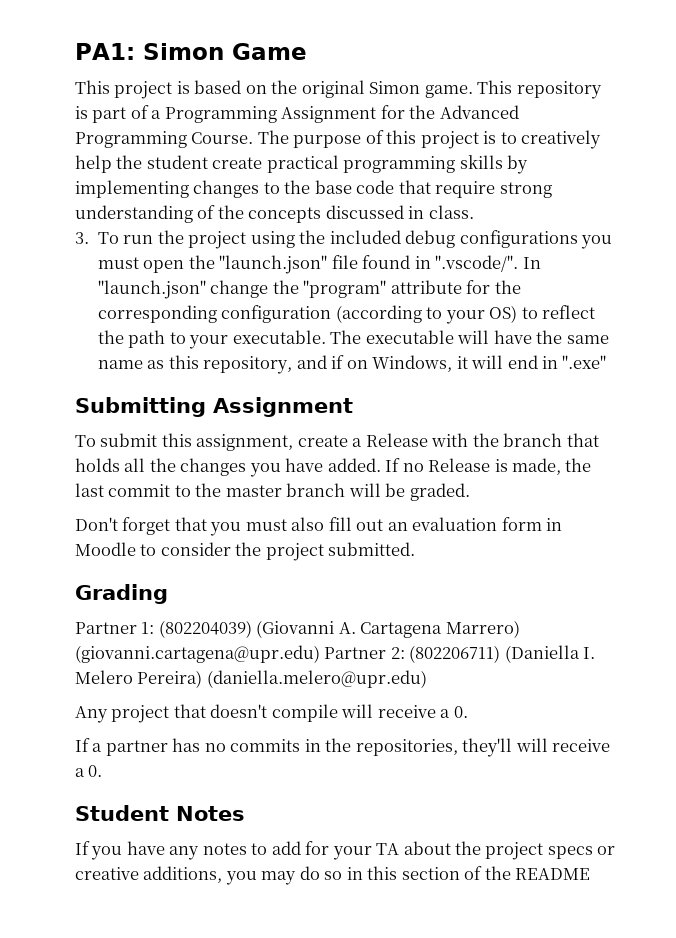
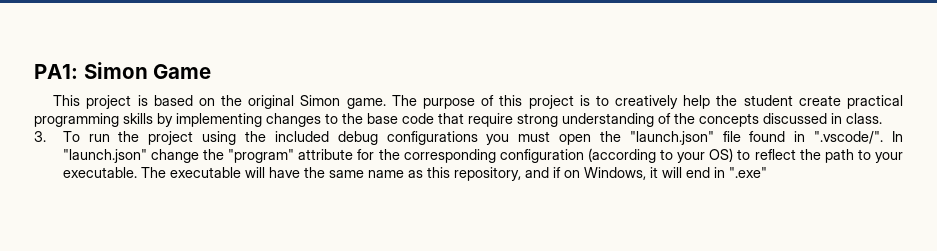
- This repository is part of a Programming Assignment for the Advanced Programming Course.
- Submitting Assignment
- To submit this assignment, create a Release with the branch that holds all the changes you have added. If no Release is made, the last commit to the master branch will be graded.
- Don't forget that you must also fill out an evaluation form in Moodle to consider the project submitted.
- Grading
- Partner 1: (802204039) (Giovanni A. Cartagena Marrero) (giovanni.cartagena@upr.edu) Partner 2: (802206711) (Daniella I. Melero Pereira) (daniella.melero@upr.edu)
- Any project that doesn't compile will receive a 0.
- If a partner has no commits in the repositories, they'll will receive a 0.
- Student Notes
- If you have any notes to add for your TA about the project specs or creative additions, you may do so in this section of the README

